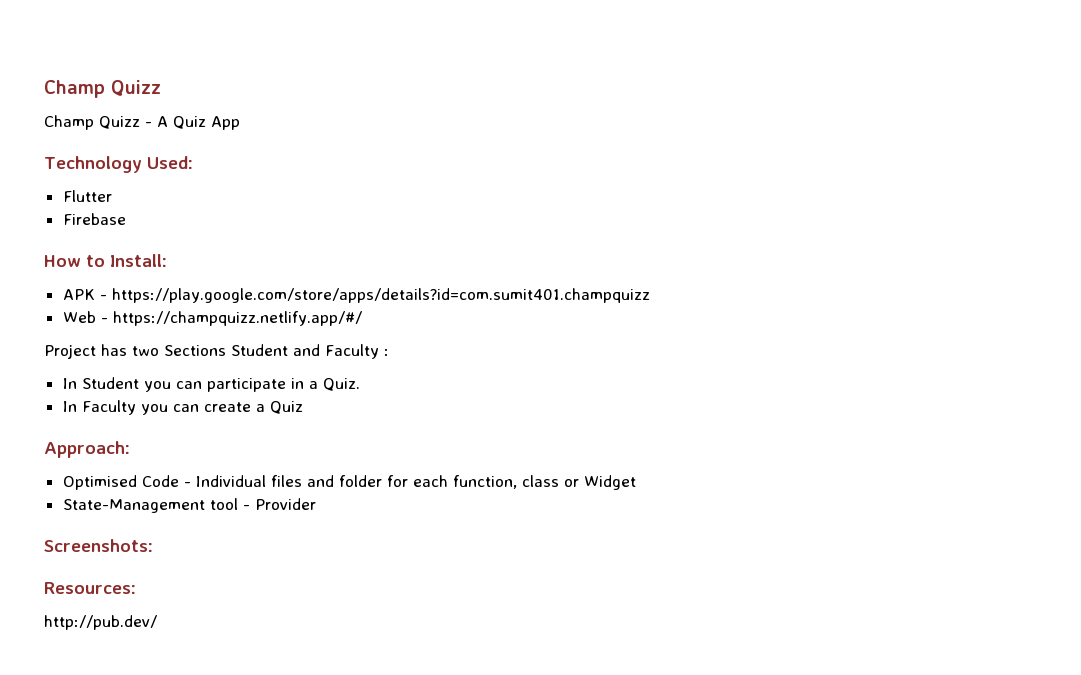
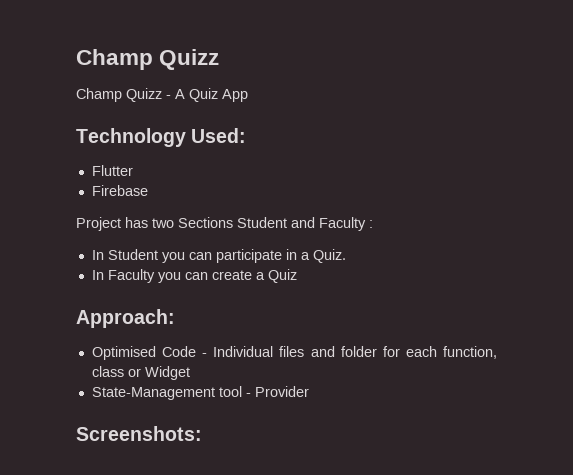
- How to Install:
- APK - https://play.google.com/store/apps/details?id=com.sumit401.champquizz
- Web - https://champquizz.netlify.app/#/
- Resources:
- http://pub.dev/

